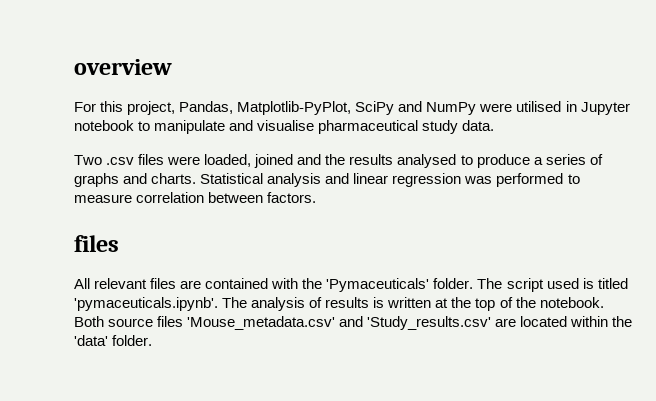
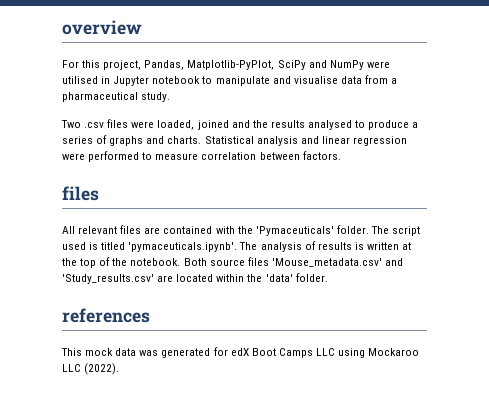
- For this project, Pandas, Matplotlib-PyPlot, SciPy and NumPy were utilised in Jupyter notebook to manipulate and visualise pharmaceutical study data.
+ For this project, Pandas, Matplotlib-PyPlot, SciPy and NumPy were utilised in Jupyter notebook to manipulate and visualise data from a pharmaceutical study.
- Statistical analysis and linear regression was performed to measure correlation between factors.
+ Statistical analysis and linear regression were performed to measure correlation between factors.
+ references
+ This mock data was generated for edX Boot Camps LLC using Mockaroo LLC (2022).

